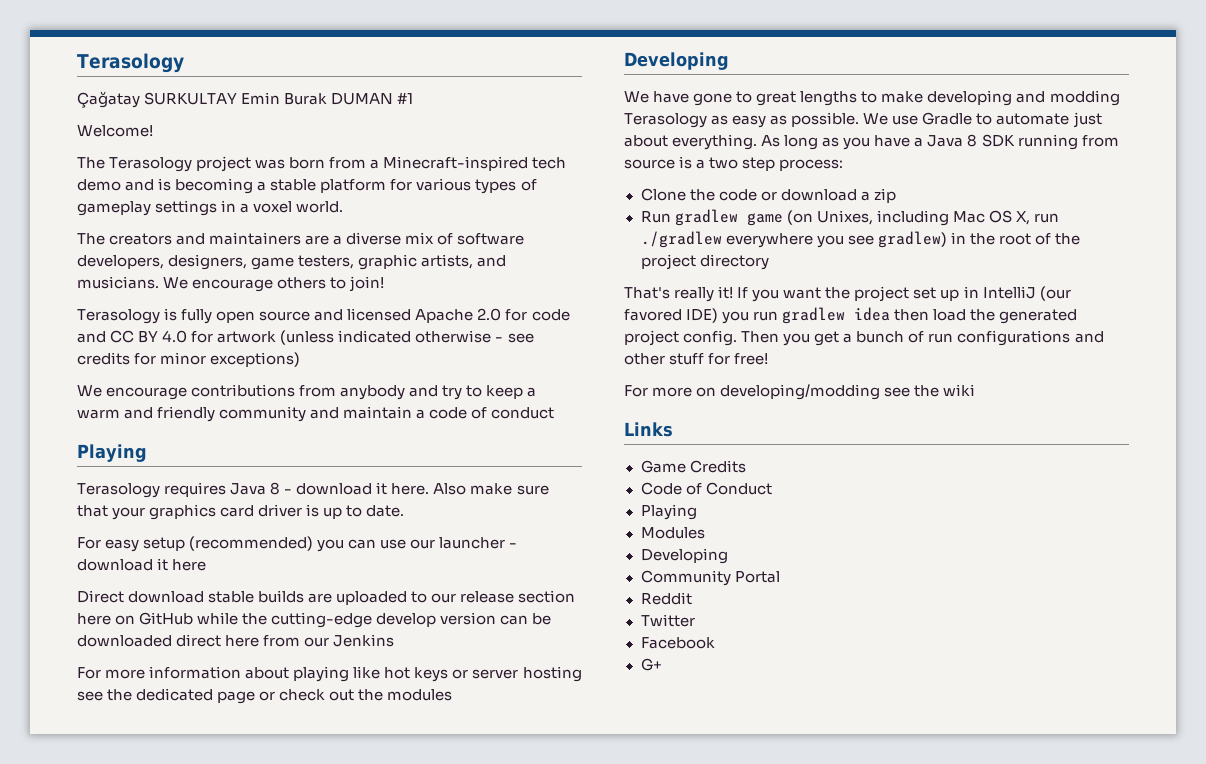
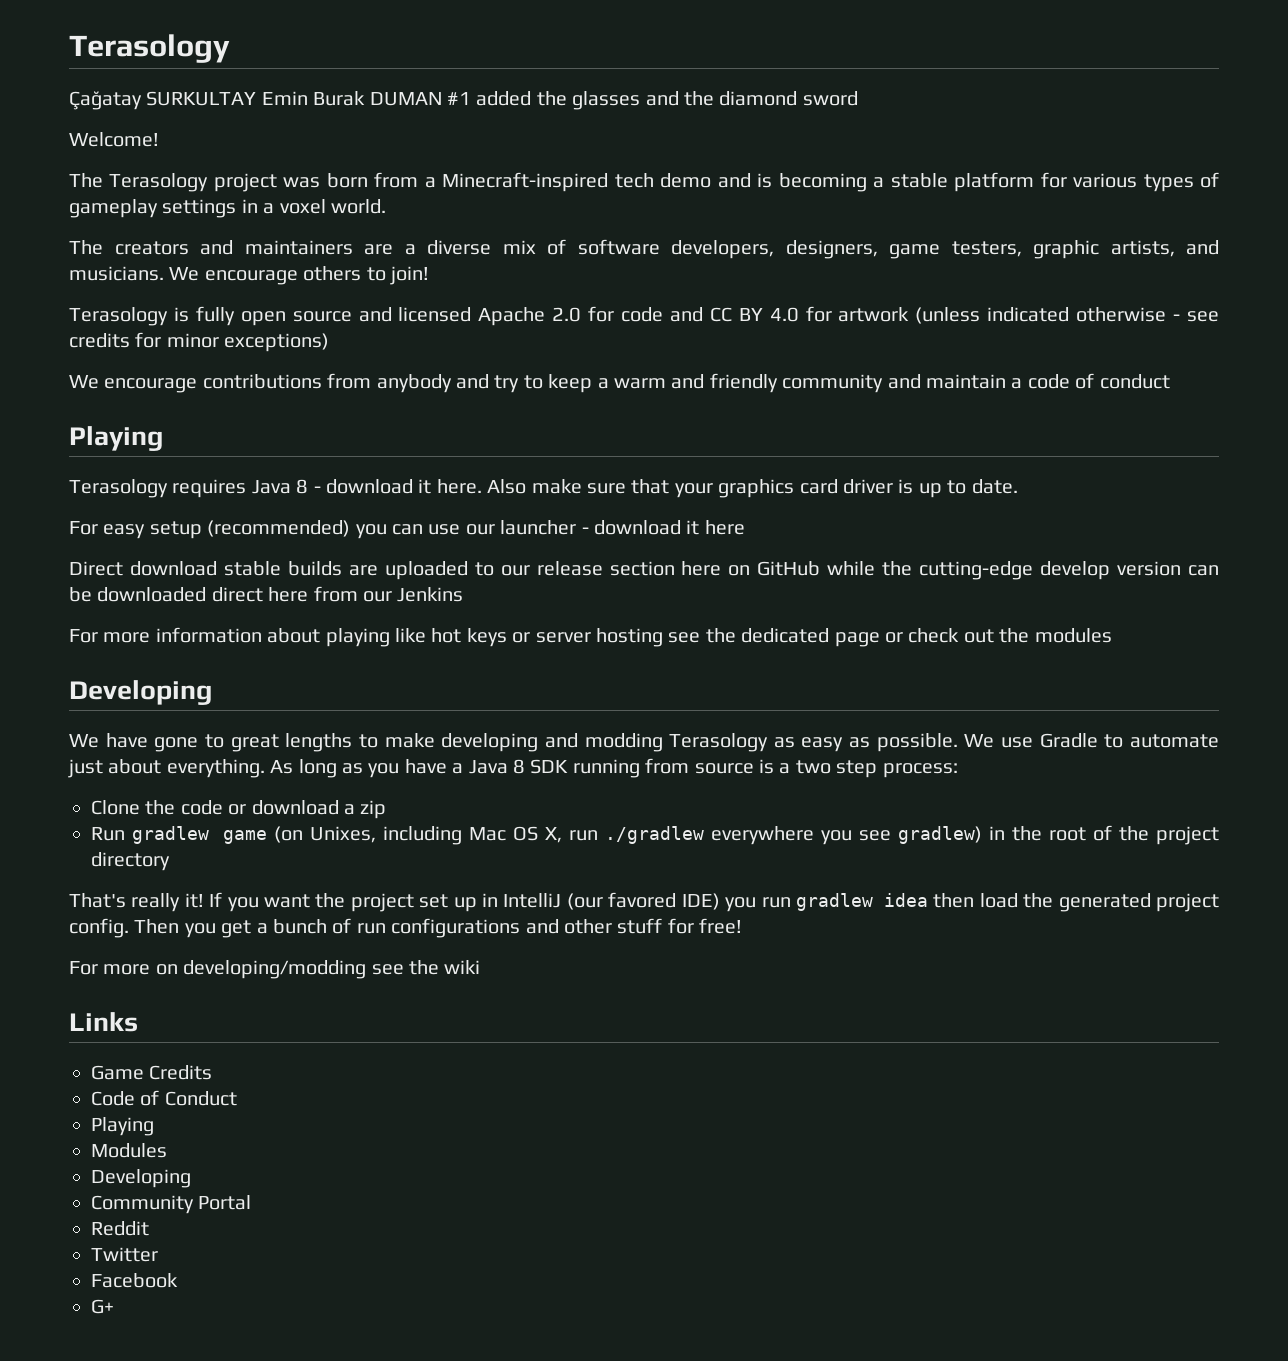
- Çağatay SURKULTAY Emin Burak DUMAN #1
+ Çağatay SURKULTAY Emin Burak DUMAN #1 added the glasses and the diamond sword

